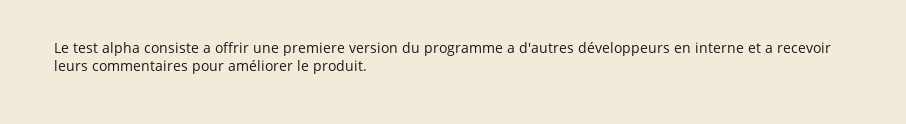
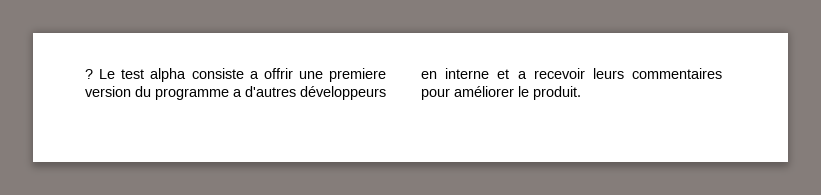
+ ?

